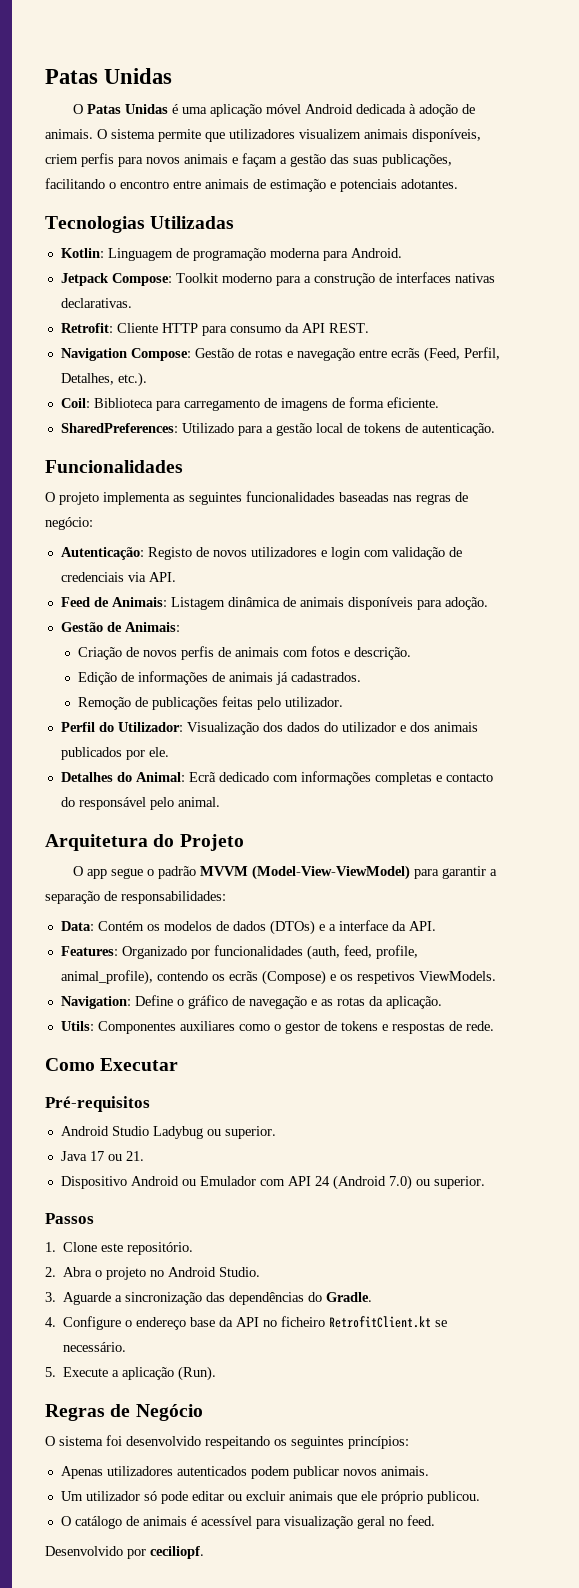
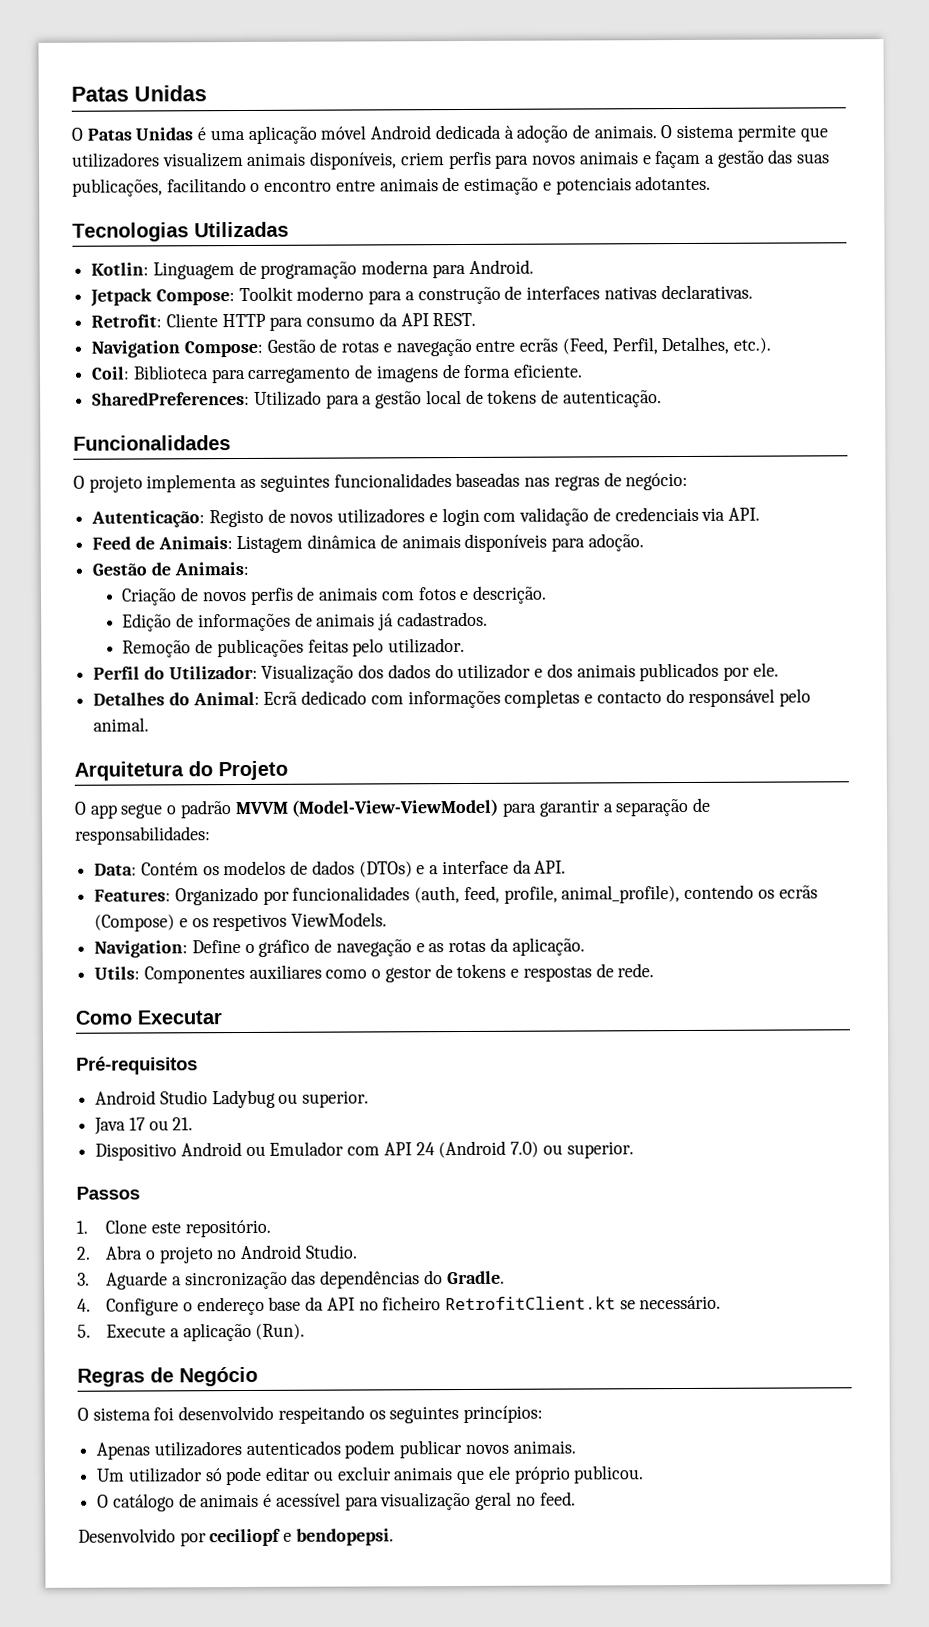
- Desenvolvido por ceciliopf.
+ Desenvolvido por ceciliopf e bendopepsi.

